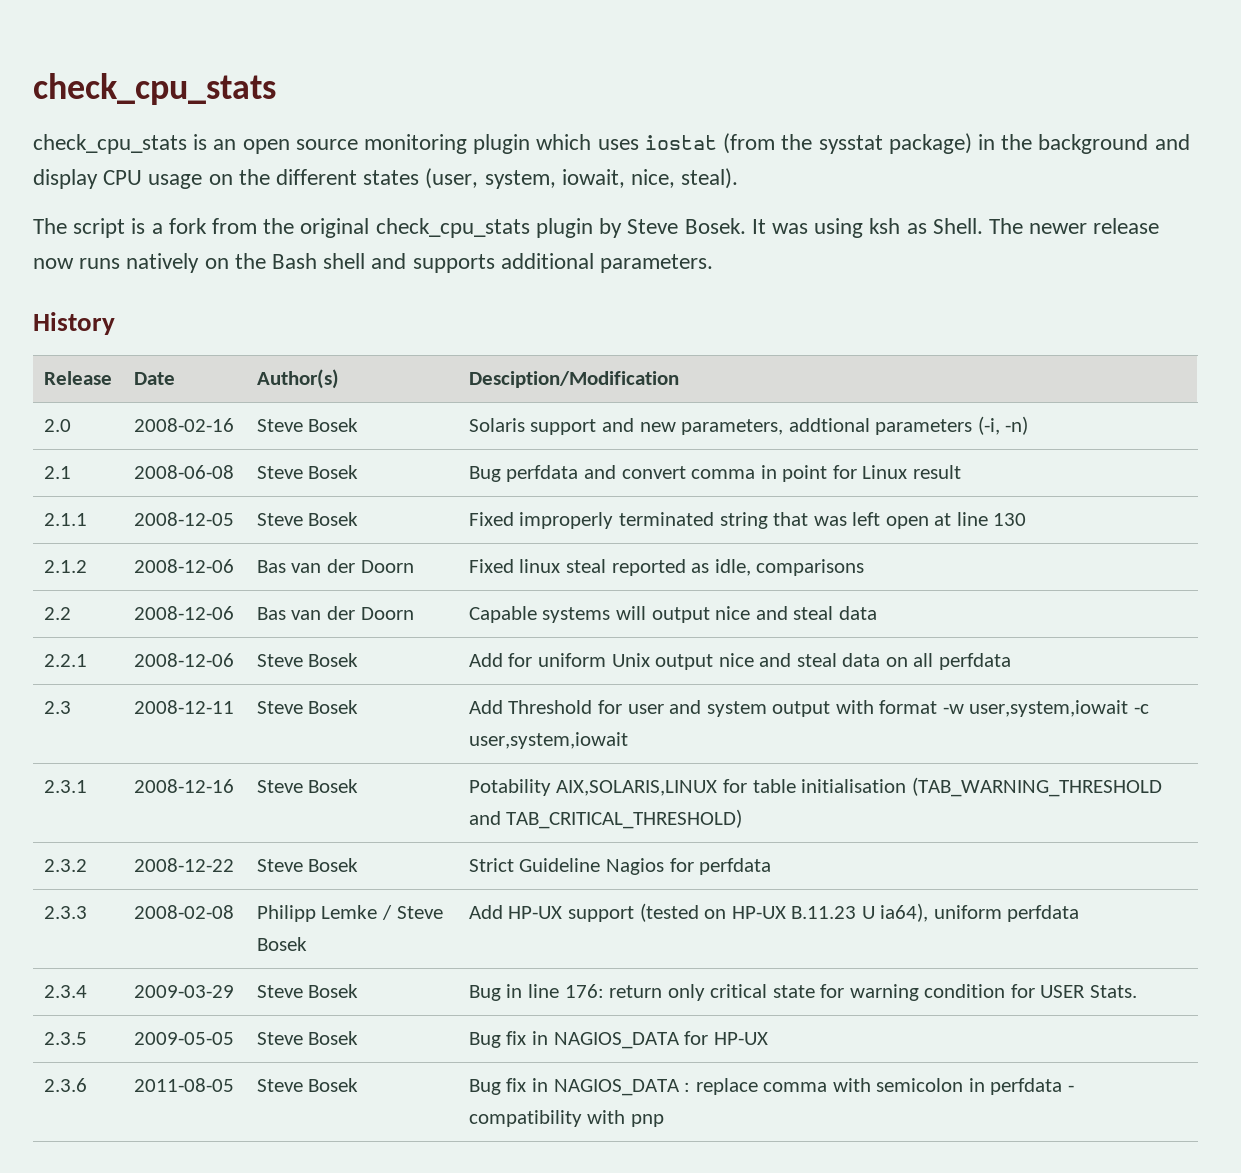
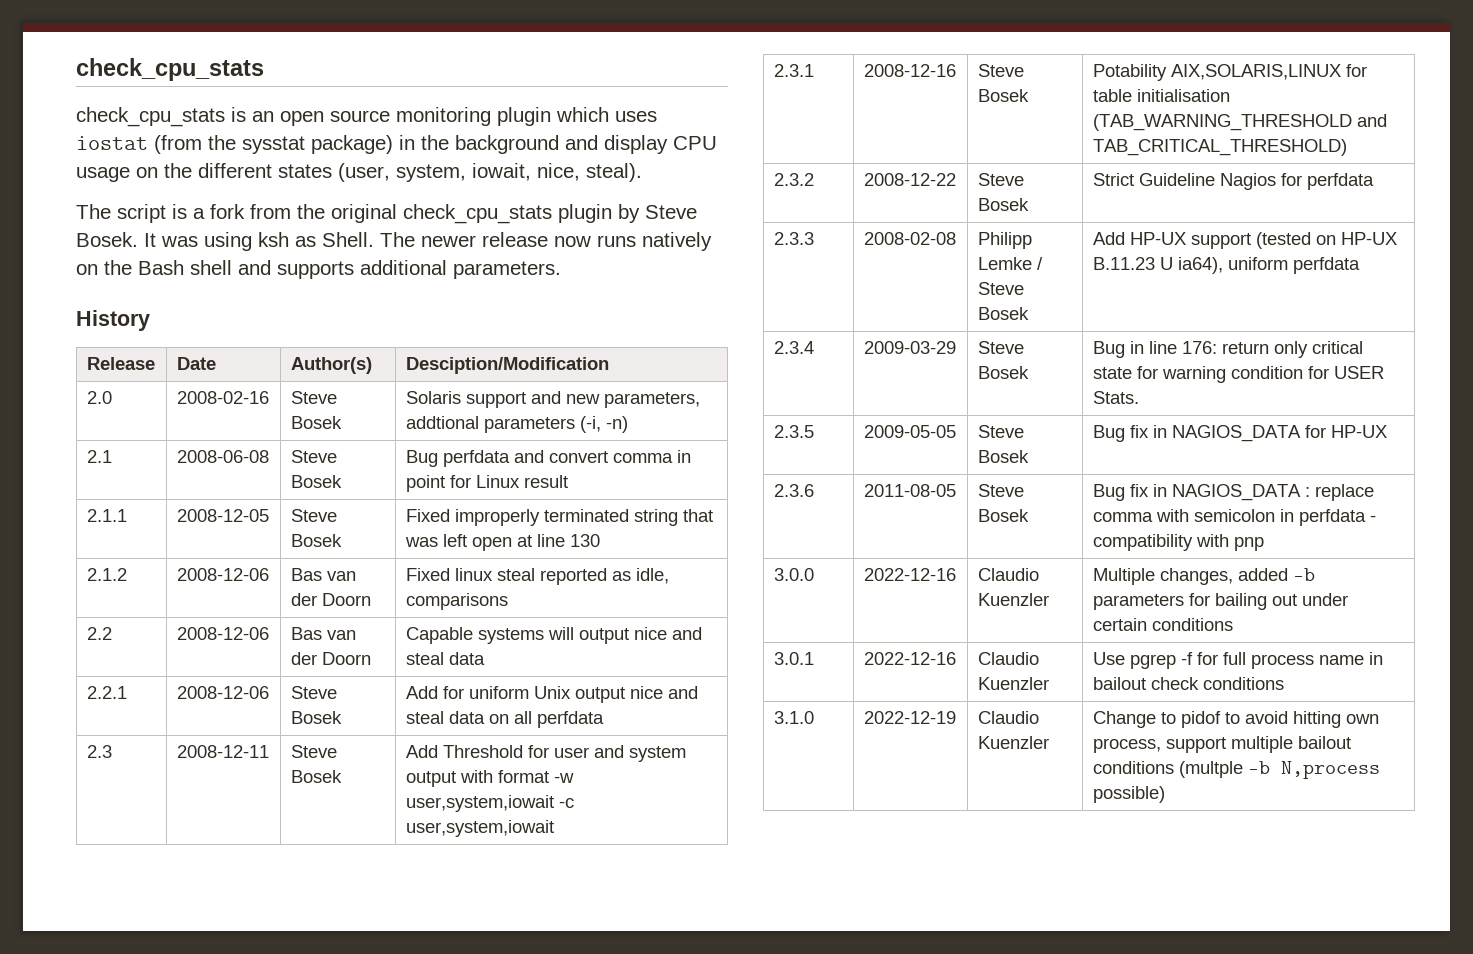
+ 3.0.0 | 2022-12-16 | Claudio Kuenzler | Multiple changes, added -b parameters for bailing out under certain conditions
+ 3.0.1 | 2022-12-16 | Claudio Kuenzler | Use pgrep -f for full process name in bailout check conditions
+ 3.1.0 | 2022-12-19 | Claudio Kuenzler | Change to pidof to avoid hitting own process, support multiple bailout conditions (multple -b N,process possible)

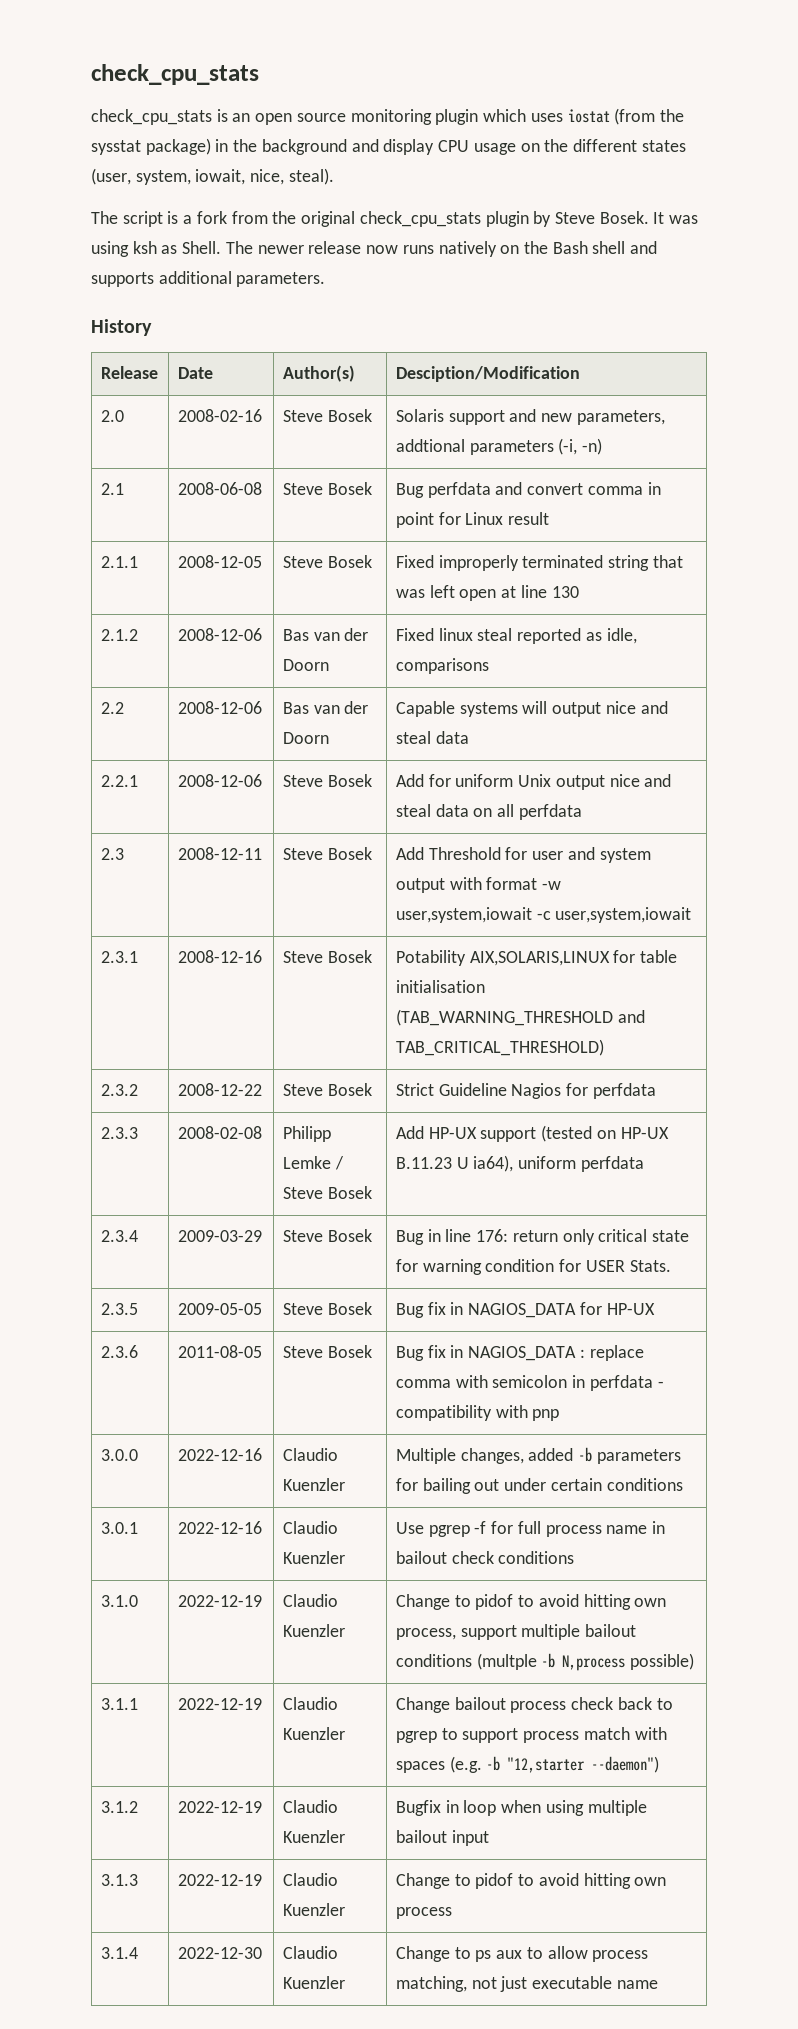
+ 3.1.1 | 2022-12-19 | Claudio Kuenzler | Change bailout process check back to pgrep to support process match with spaces (e.g. -b "12,starter --daemon")
+ 3.1.2 | 2022-12-19 | Claudio Kuenzler | Bugfix in loop when using multiple bailout input
+ 3.1.3 | 2022-12-19 | Claudio Kuenzler | Change to pidof to avoid hitting own process
+ 3.1.4 | 2022-12-30 | Claudio Kuenzler | Change to ps aux to allow process matching, not just executable name

